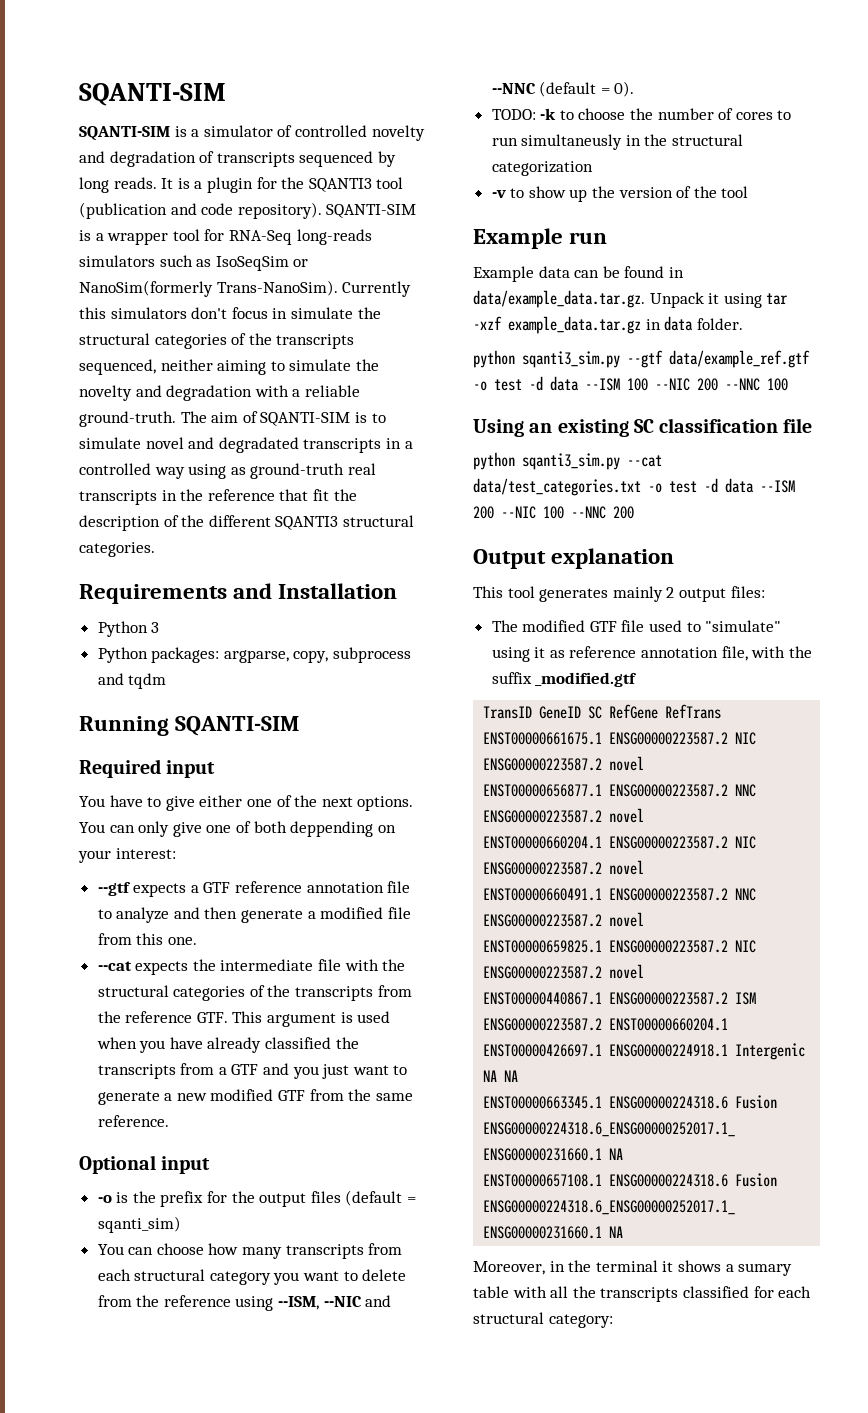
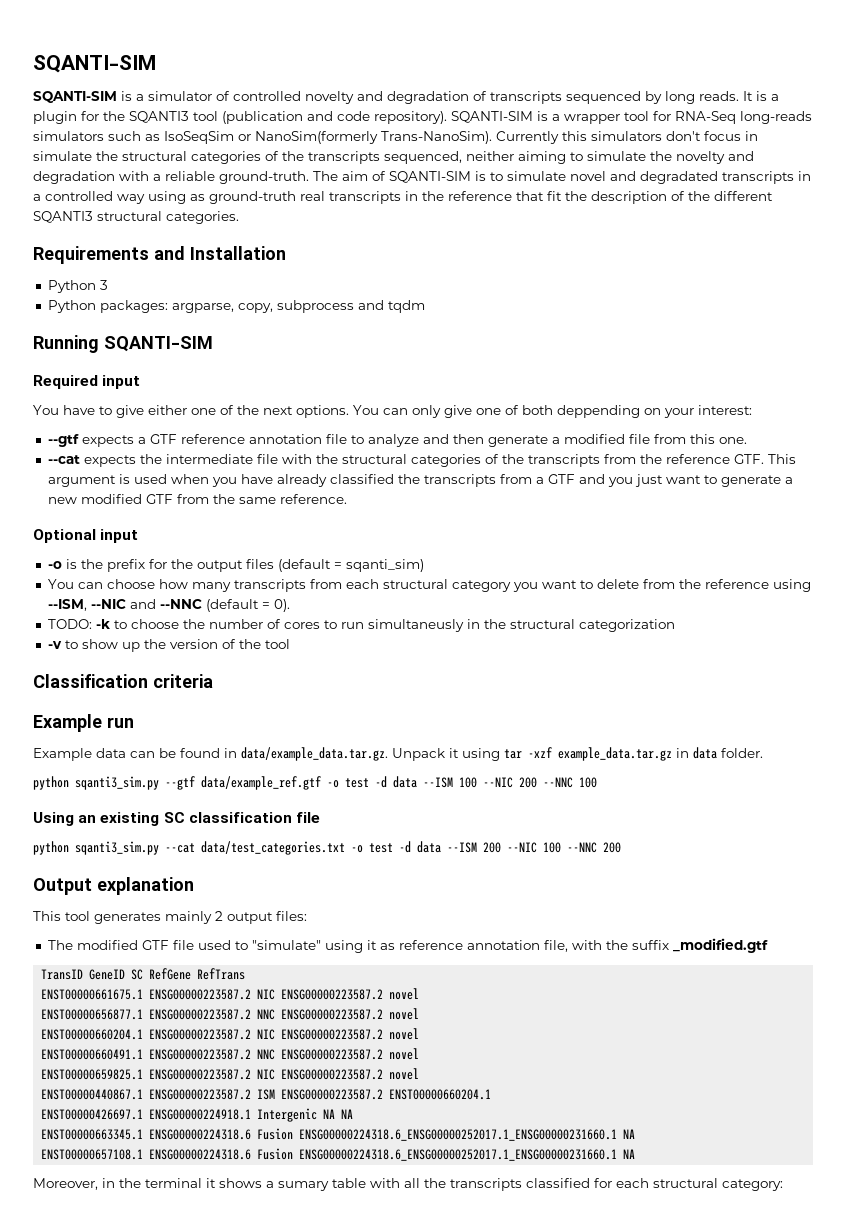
+ Classification criteria

